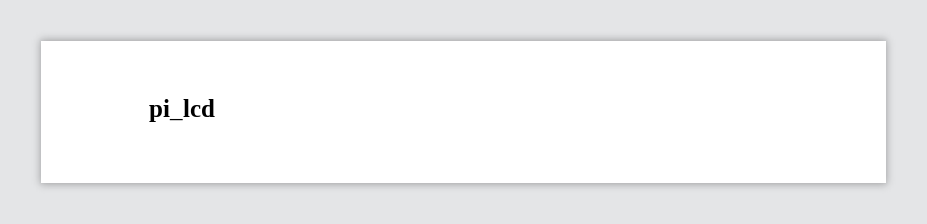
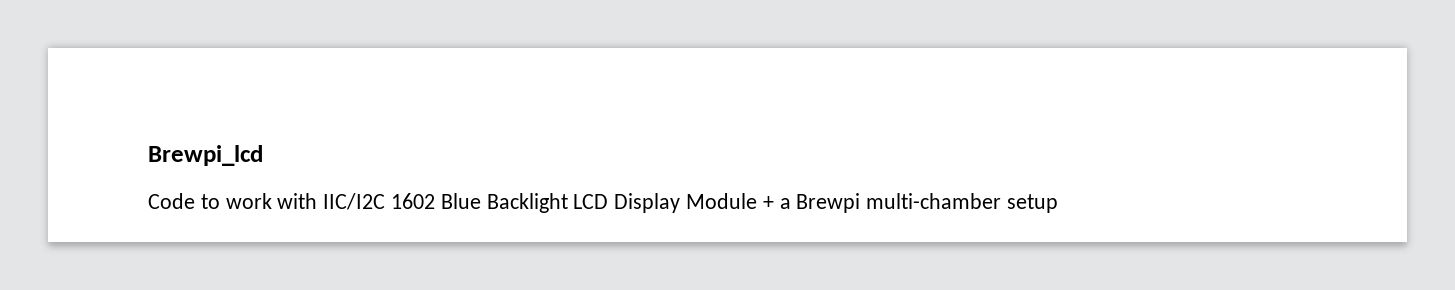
- pi_lcd
+ Brewpi_lcd
+ Code to work with IIC/I2C 1602 Blue Backlight LCD Display Module + a Brewpi multi-chamber setup

